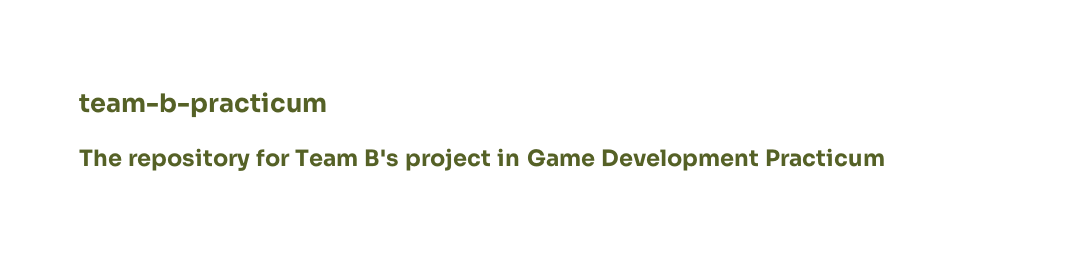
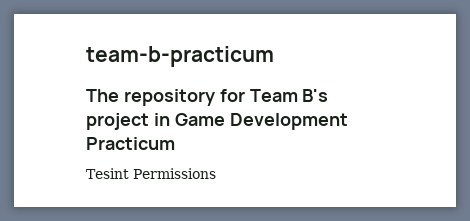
+ Tesint Permissions

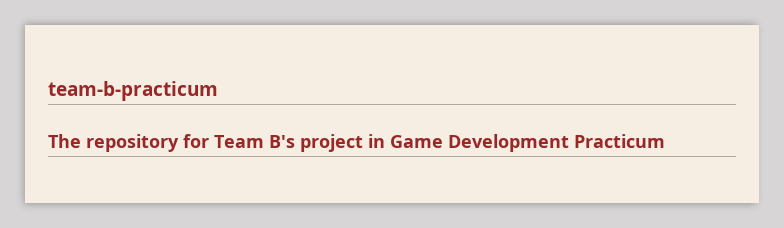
- Tesint Permissions

